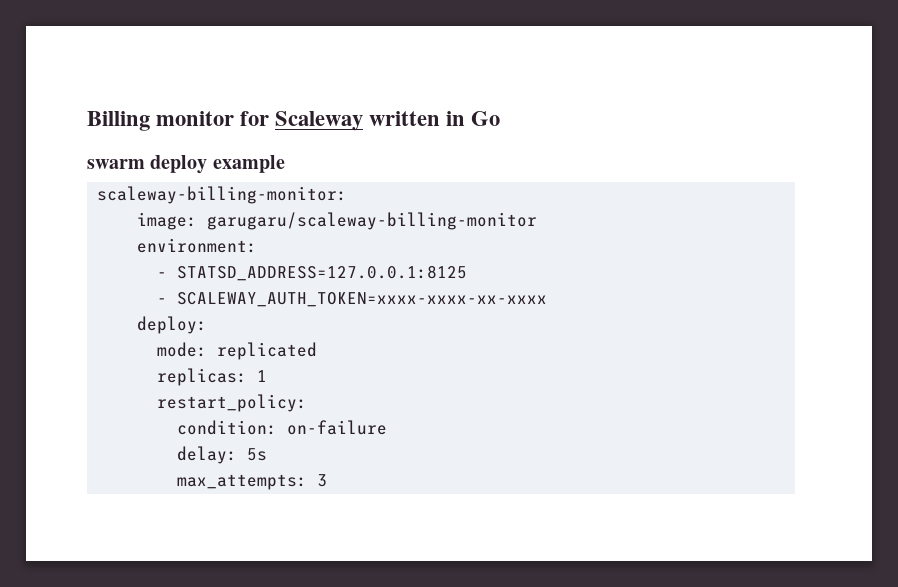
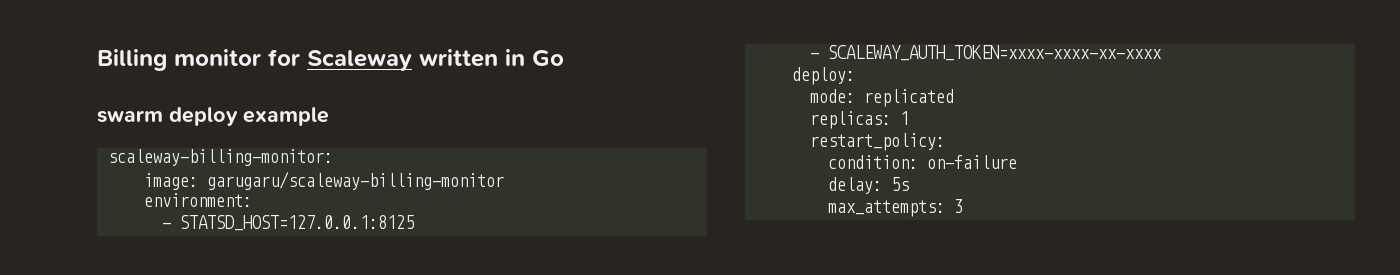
- - STATSD_ADDRESS=127.0.0.1:8125
+ - STATSD_HOST=127.0.0.1:8125

